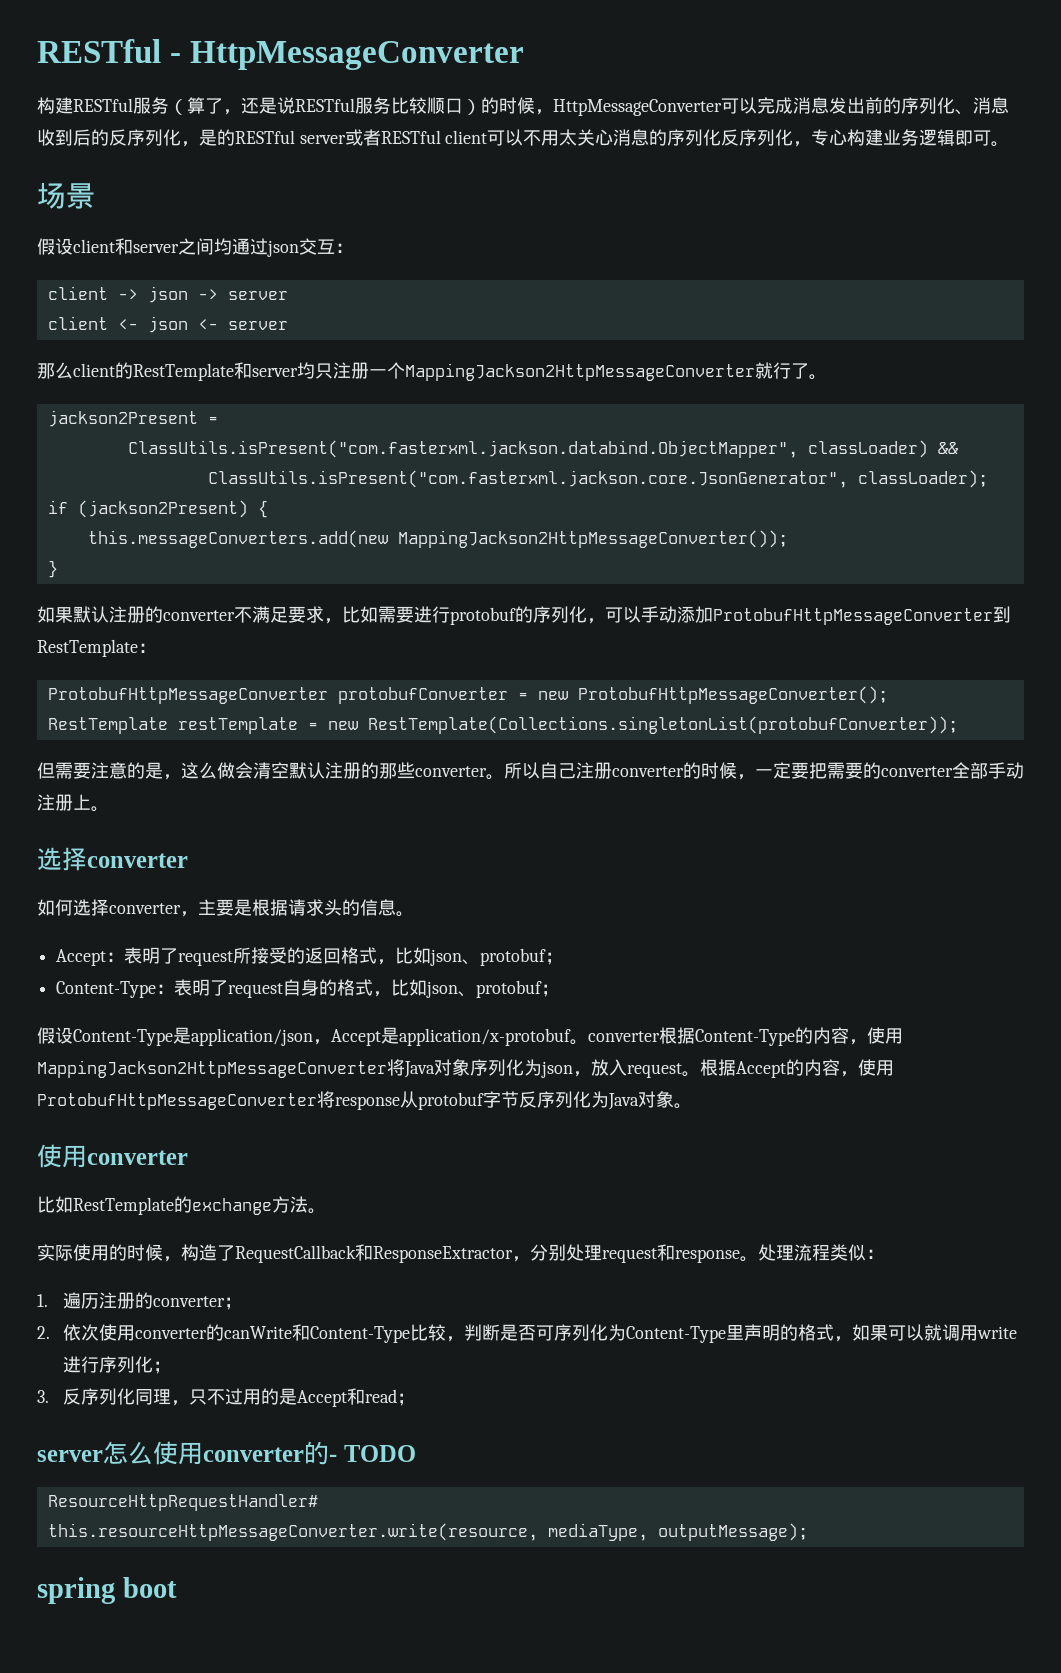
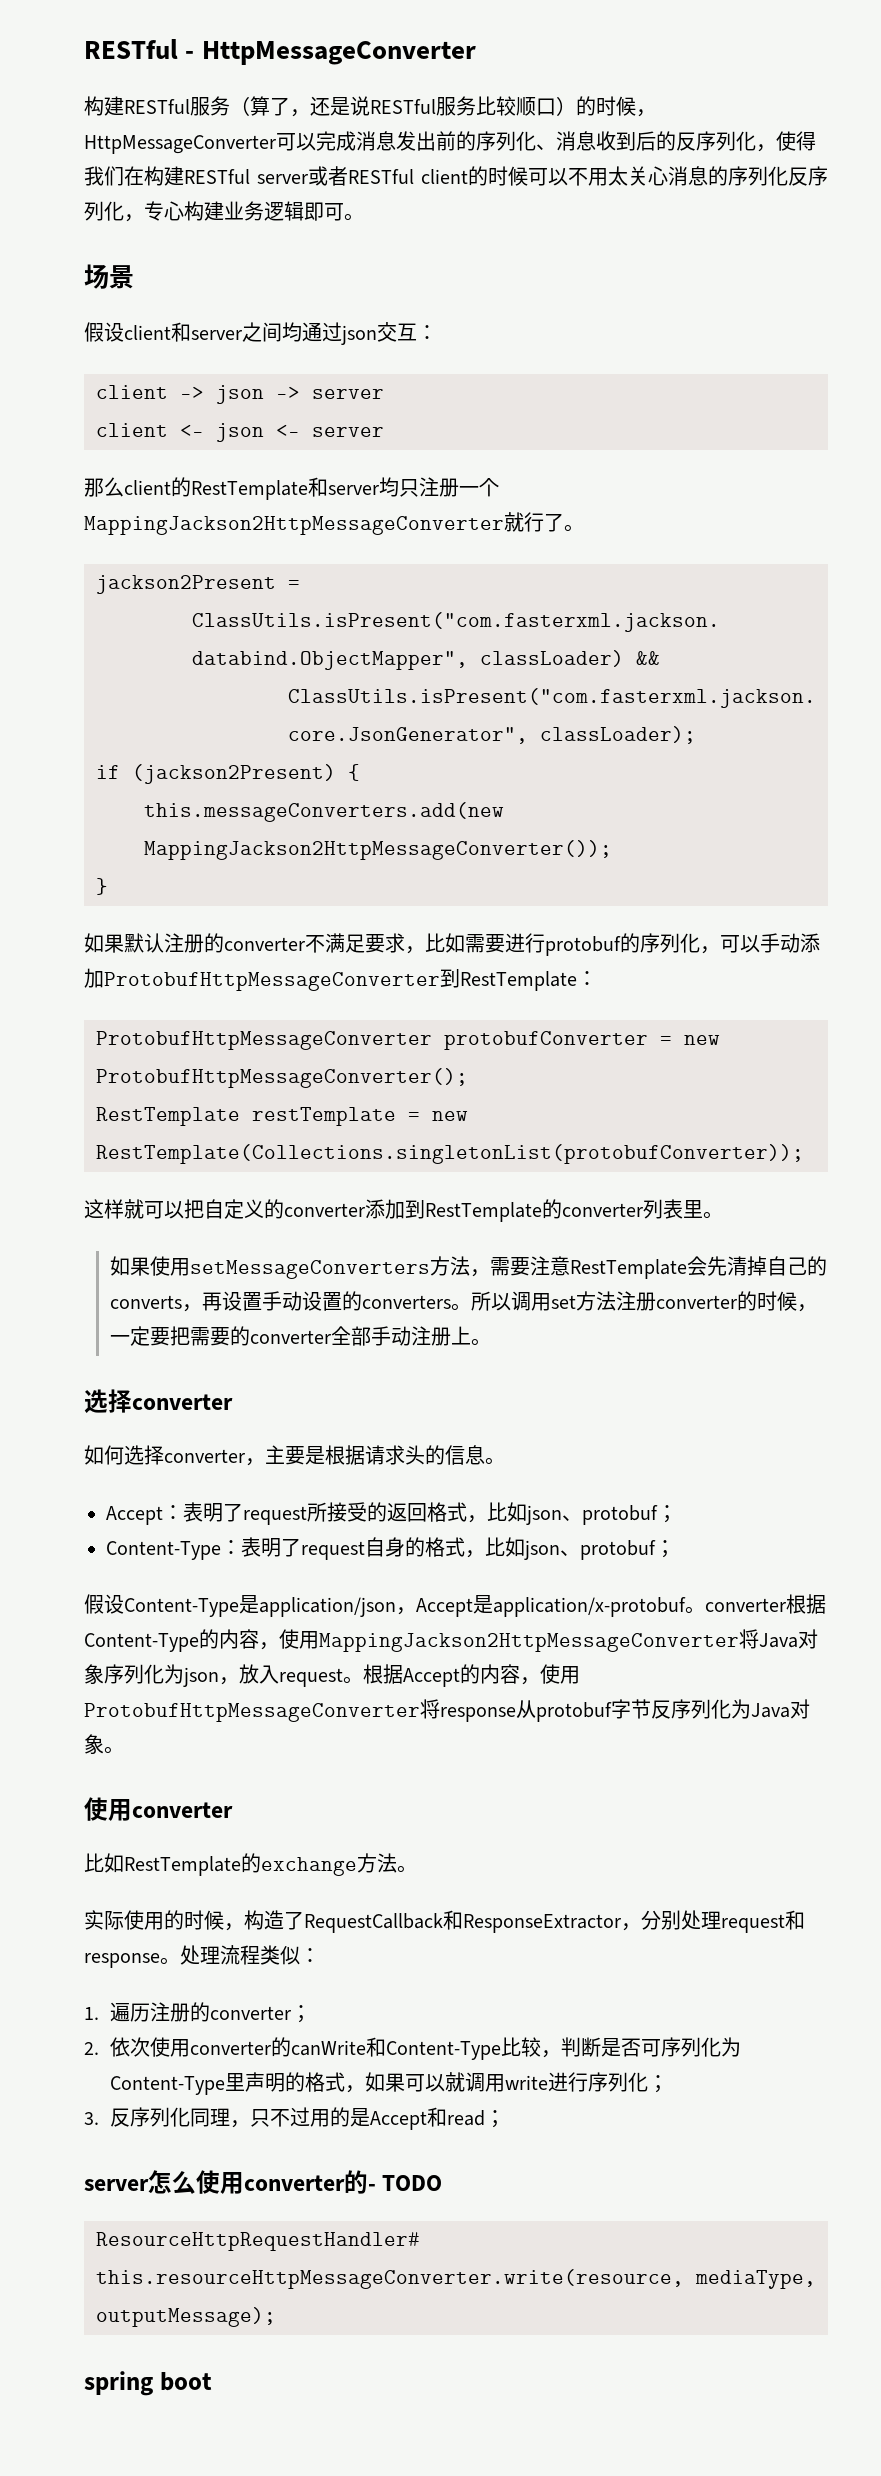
- 构建RESTful服务（算了，还是说RESTful服务比较顺口）的时候，HttpMessageConverter可以完成消息发出前的序列化、消息收到后的反序列化，是的RESTful server或者RESTful client可以不用太关心消息的序列化反序列化，专心构建业务逻辑即可。
+ 构建RESTful服务（算了，还是说RESTful服务比较顺口）的时候，HttpMessageConverter可以完成消息发出前的序列化、消息收到后的反序列化，使得我们在构建RESTful server或者RESTful client的时候可以不用太关心消息的序列化反序列化，专心构建业务逻辑即可。
- 但需要注意的是，这么做会清空默认注册的那些converter。所以自己注册converter的时候，一定要把需要的converter全部手动注册上。
+ 这样就可以把自定义的converter添加到RestTemplate的converter列表里。
+ 如果使用setMessageConverters方法，需要注意RestTemplate会先清掉自己的converts，再设置手动设置的converters。所以调用set方法注册converter的时候，一定要把需要的converter全部手动注册上。

